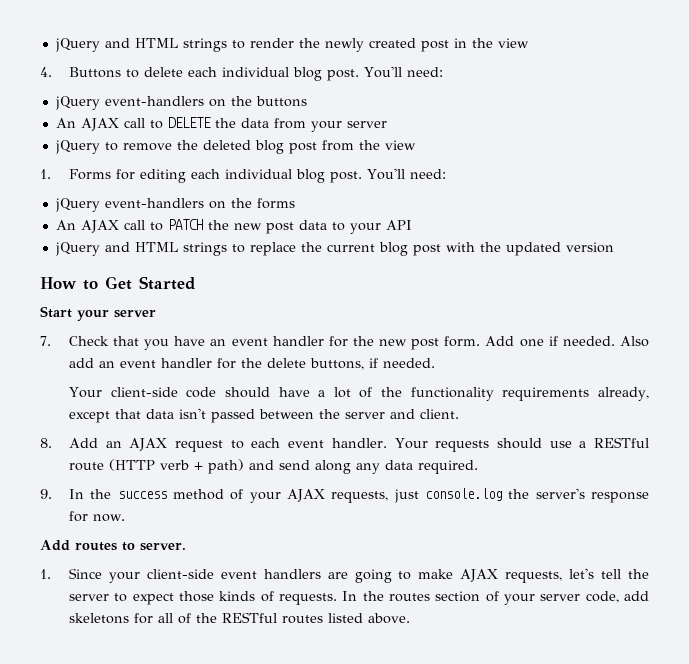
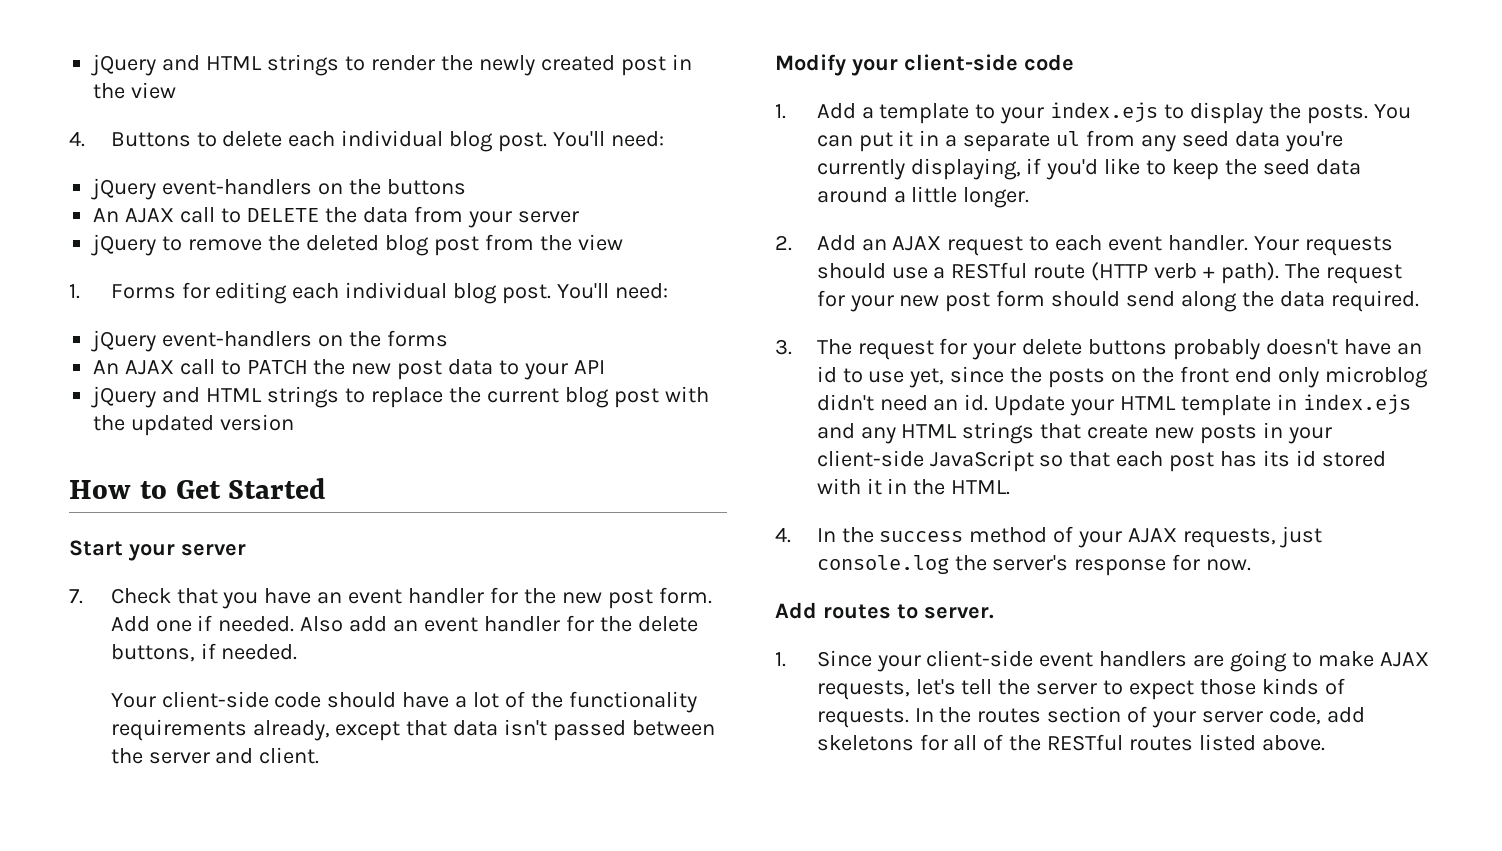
- 8. Add an AJAX request to each event handler.
+ Modify your client-side code
+ 1. Add a template to your index.ejs to display the posts. You can put it in a separate ul from any seed data you're currently displaying, if you'd like to keep the seed data around a little longer.
+ 2. Add an AJAX request to each event handler.
- Your requests should use a RESTful route (HTTP verb + path) and send along any data required.
+ Your requests should use a RESTful route (HTTP verb + path). The request for your new post form should send along the data required.
- 9. In the success method of your AJAX requests, just console.log the server's response for now.
+ 3. The request for your delete buttons probably doesn't have an id to use yet, since the posts on the front end only microblog didn't need an id. Update your HTML template in index.ejs and any HTML strings that create new posts in your client-side JavaScript so that each post has its id stored with it in the HTML.
+ 4. In the success method of your AJAX requests, just console.log the server's response for now.

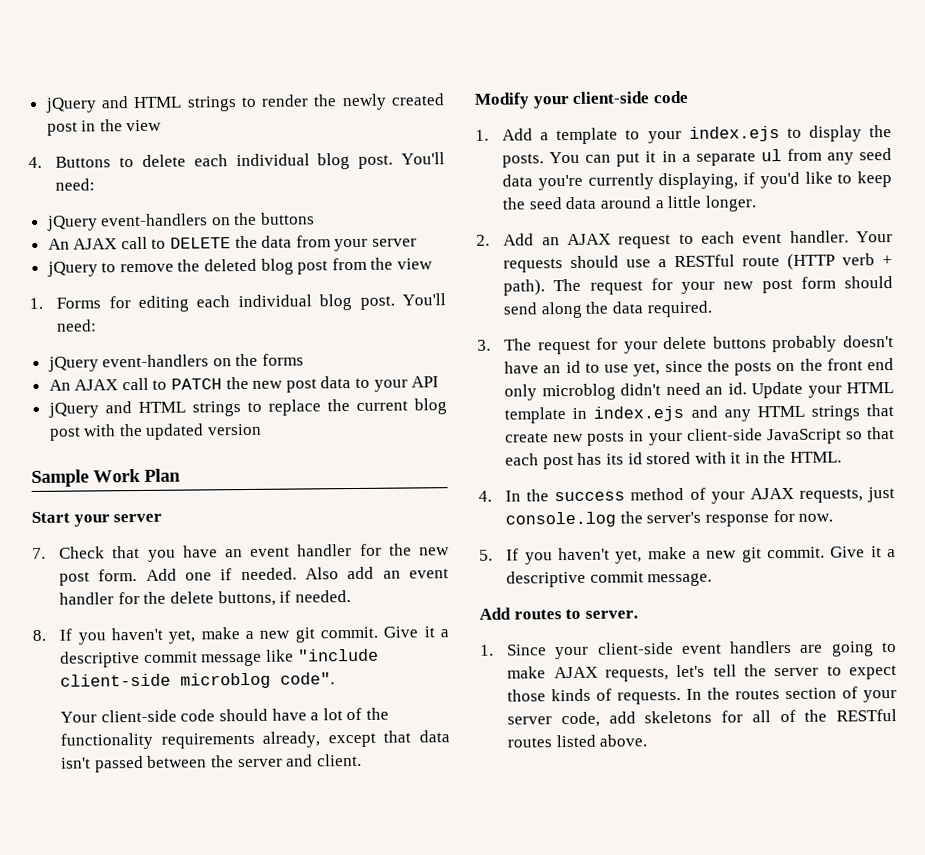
- How to Get Started
+ Sample Work Plan
+ 8. If you haven't yet, make a new git commit. Give it a descriptive commit message like "include client-side microblog code".
+ 5. If you haven't yet, make a new git commit. Give it a descriptive commit message.

